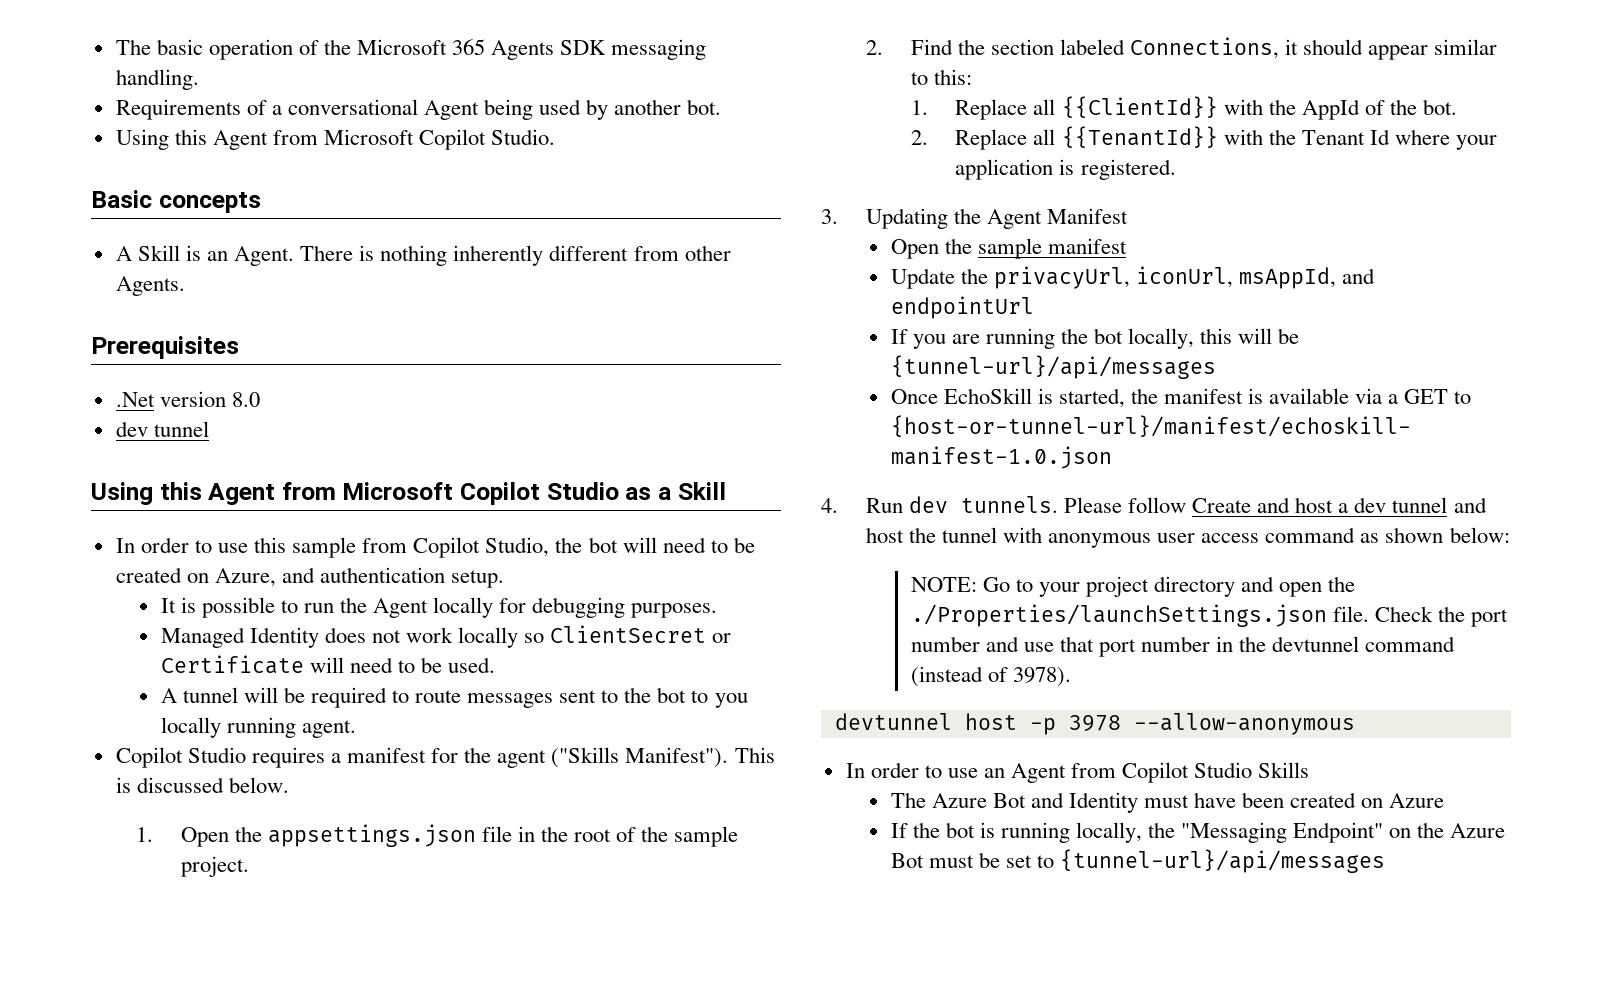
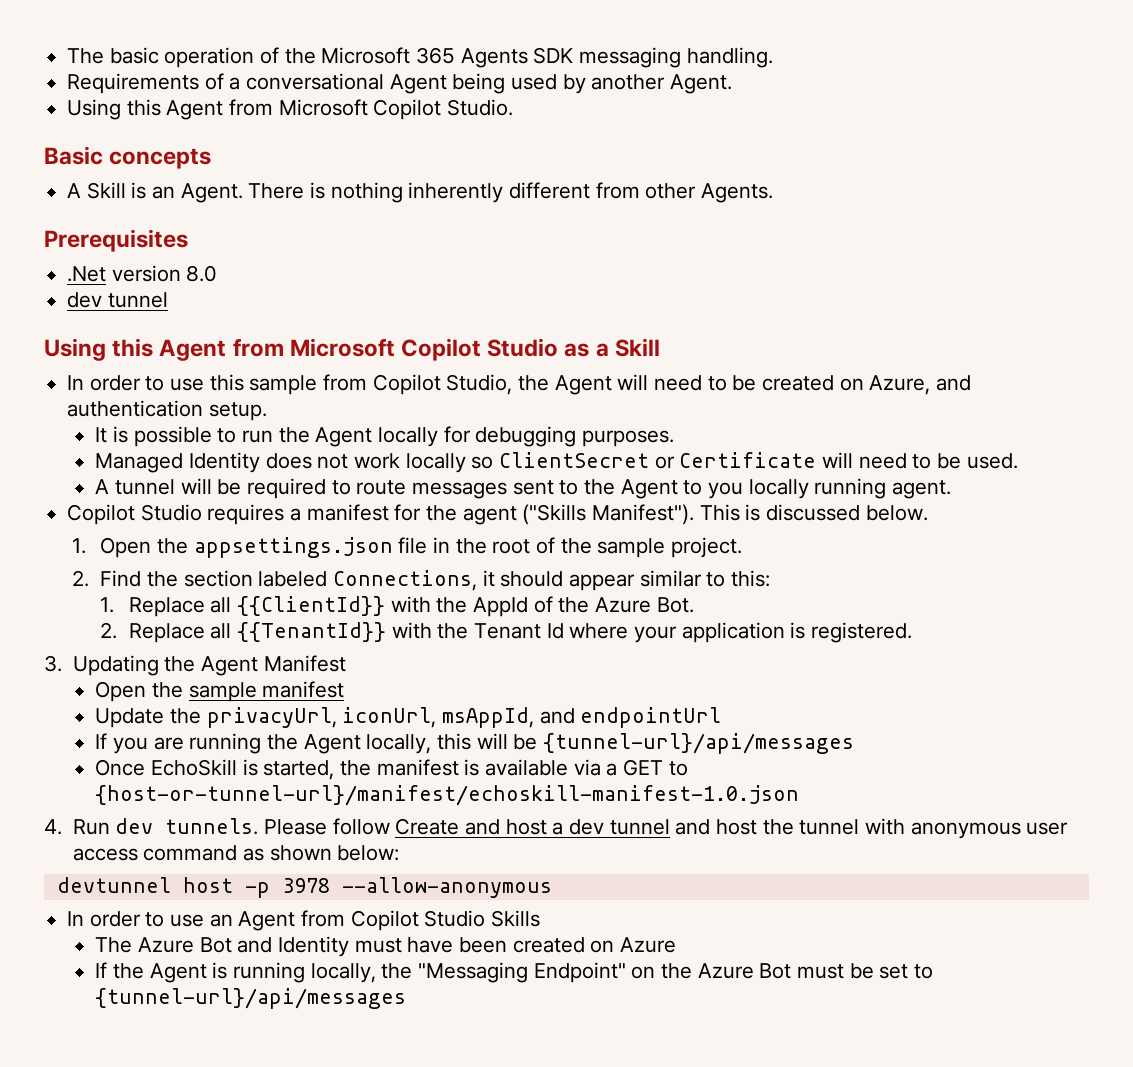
- Requirements of a conversational Agent being used by another bot.
+ Requirements of a conversational Agent being used by another Agent.
- In order to use this sample from Copilot Studio, the bot will need to be created on Azure, and authentication setup.
+ In order to use this sample from Copilot Studio, the Agent will need to be created on Azure, and authentication setup.
- A tunnel will be required to route messages sent to the bot to you locally running agent.
+ A tunnel will be required to route messages sent to the Agent to you locally running agent.
- 1. Replace all {{ClientId}} with the AppId of the bot.
+ 1. Replace all {{ClientId}} with the AppId of the Azure Bot.
- If you are running the bot locally, this will be {tunnel-url}/api/messages
+ If you are running the Agent locally, this will be {tunnel-url}/api/messages
- NOTE: Go to your project directory and open the ./Properties/launchSettings.json file. Check the port number and use that port number in the devtunnel command (instead of 3978).
- If the bot is running locally, the "Messaging Endpoint" on the Azure Bot must be set to {tunnel-url}/api/messages
+ If the Agent is running locally, the "Messaging Endpoint" on the Azure Bot must be set to {tunnel-url}/api/messages

